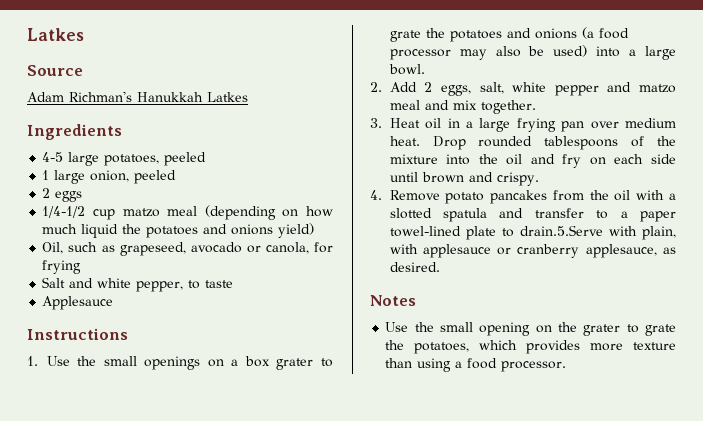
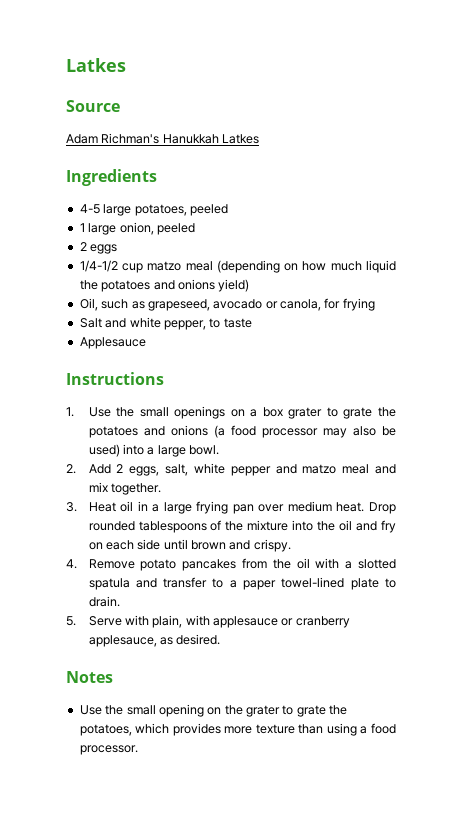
- 4. Remove potato pancakes from the oil with a slotted spatula and transfer to a paper towel-lined plate to drain.5.Serve with plain, with applesauce or cranberry applesauce, as desired.
+ 4. Remove potato pancakes from the oil with a slotted spatula and transfer to a paper towel-lined plate to drain.
+ 5. Serve with plain, with applesauce or cranberry applesauce, as desired.

